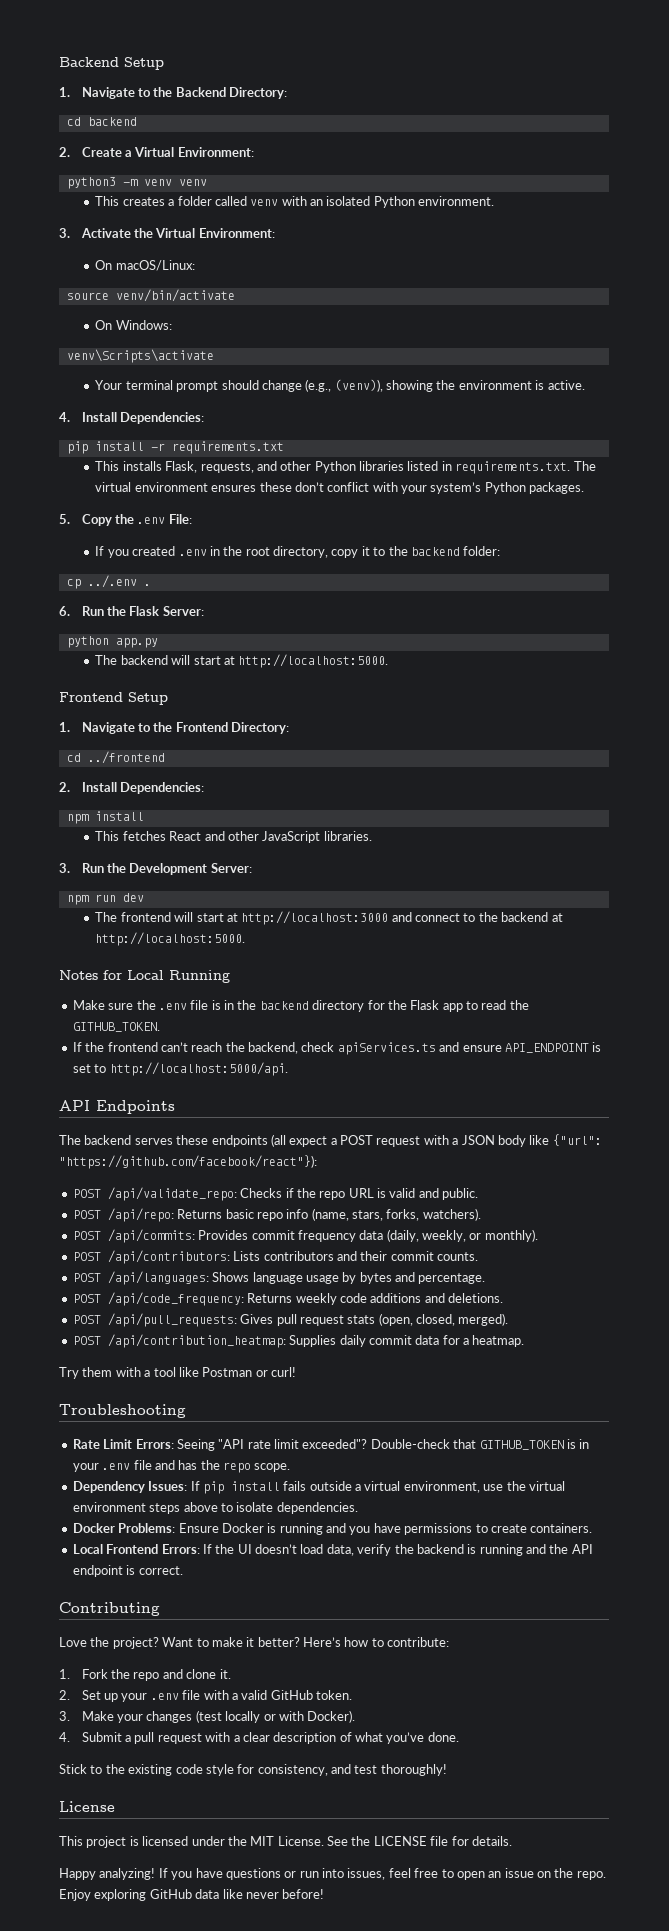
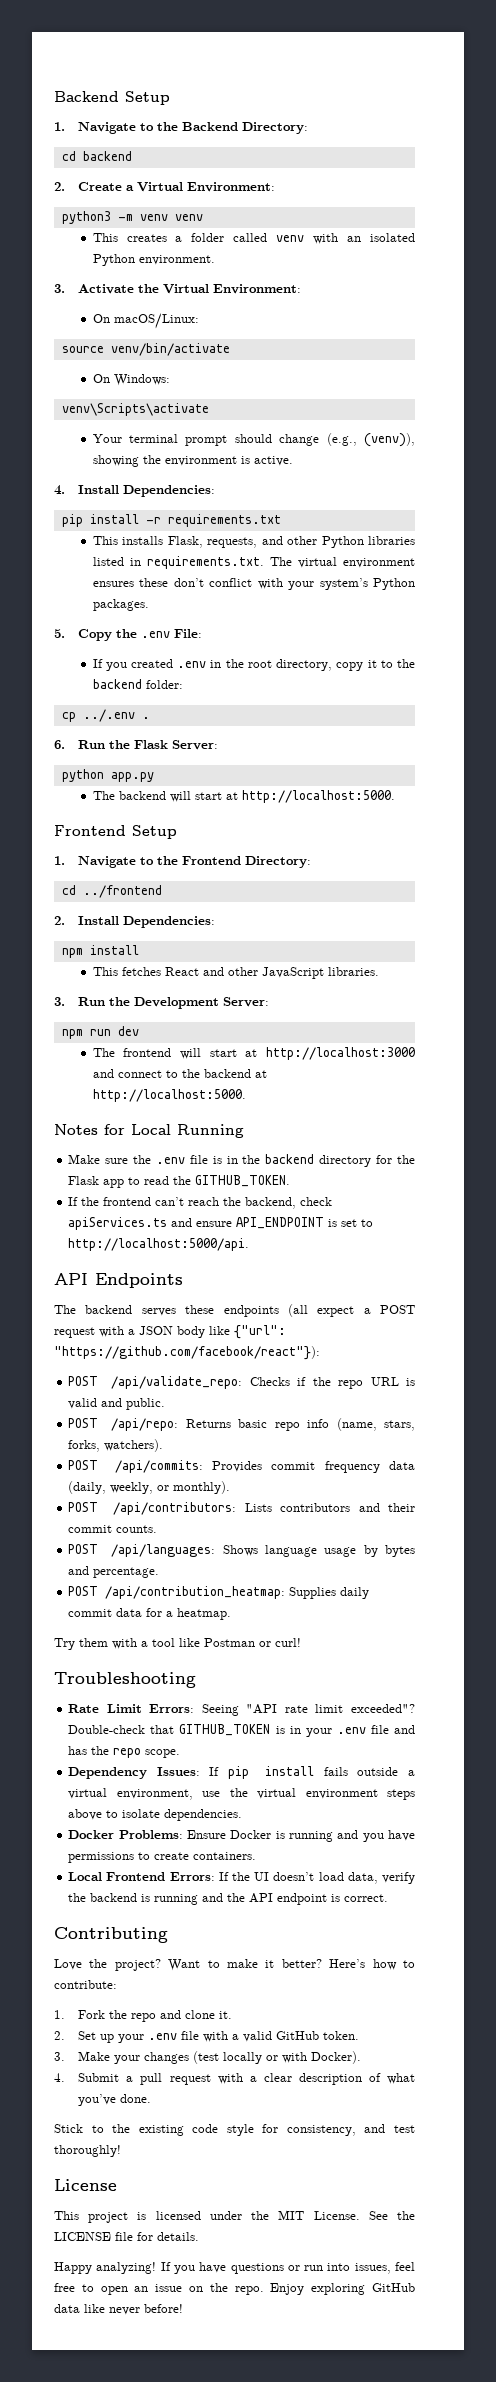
- POST /api/code_frequency: Returns weekly code additions and deletions.
- POST /api/pull_requests: Gives pull request stats (open, closed, merged).

